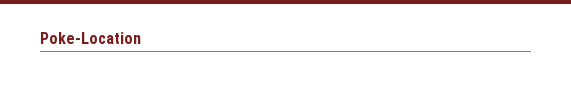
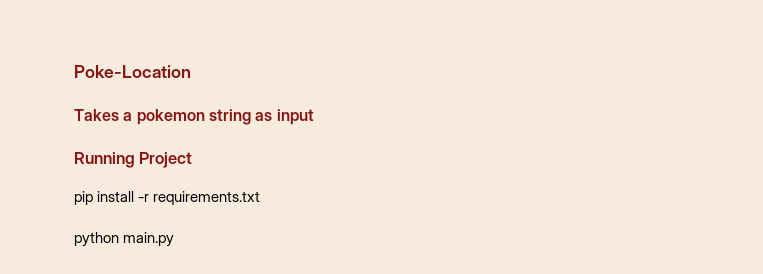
+ Takes a pokemon string as input
+ Running Project
+ pip install -r requirements.txt
+ python main.py

